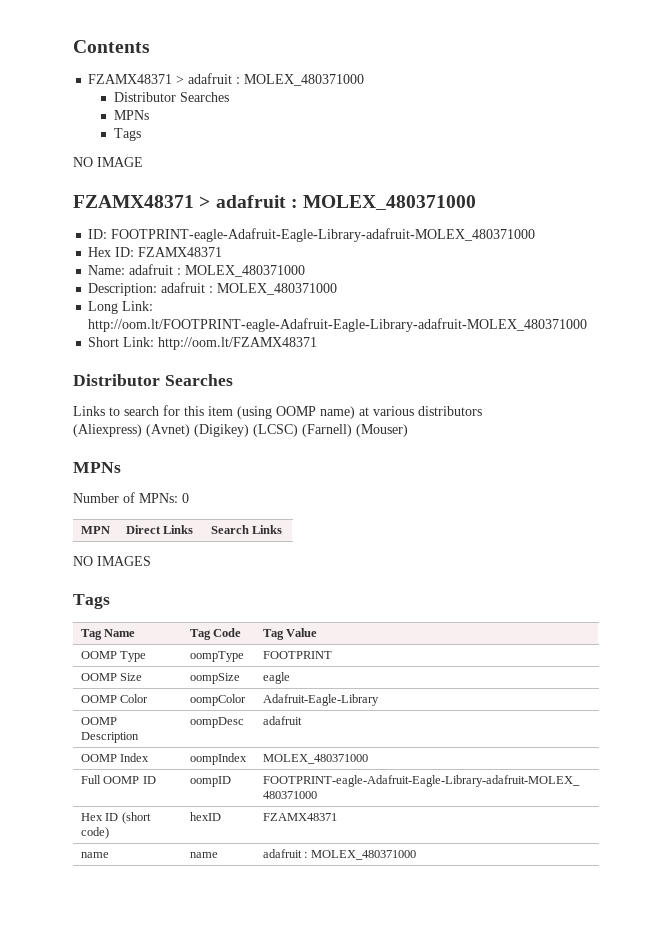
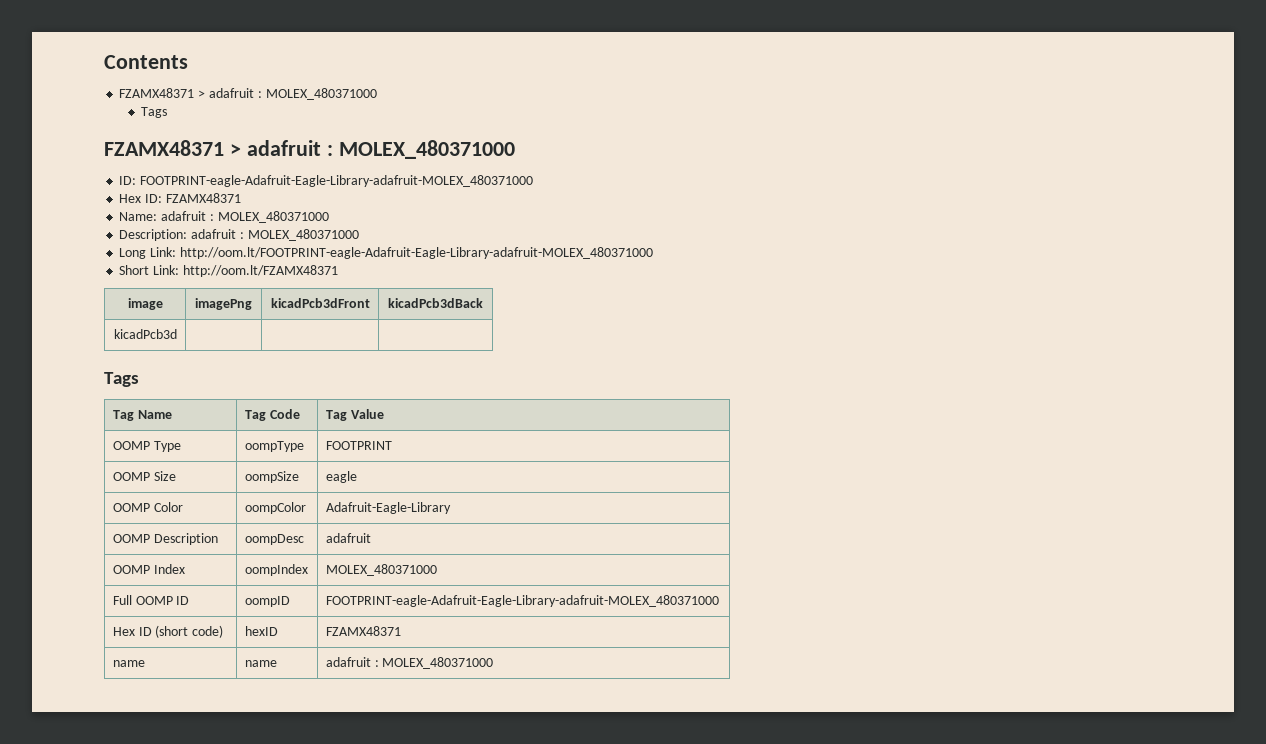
  Contents
  FZAMX48371 > adafruit : MOLEX_480371000
- Distributor Searches
- MPNs
  Tags
- NO IMAGE
  Short Link: http://oom.lt/FZAMX48371
- Distributor Searches
- Links to search for this item (using OOMP name) at various distributors
- (Aliexpress) (Avnet) (Digikey) (LCSC) (Farnell) (Mouser)
- MPNs
- Number of MPNs: 0
- MPN | Direct Links | Search Links
- NO IMAGES
+ image | imagePng | kicadPcb3dFront | kicadPcb3dBack
+ kicadPcb3d | | |

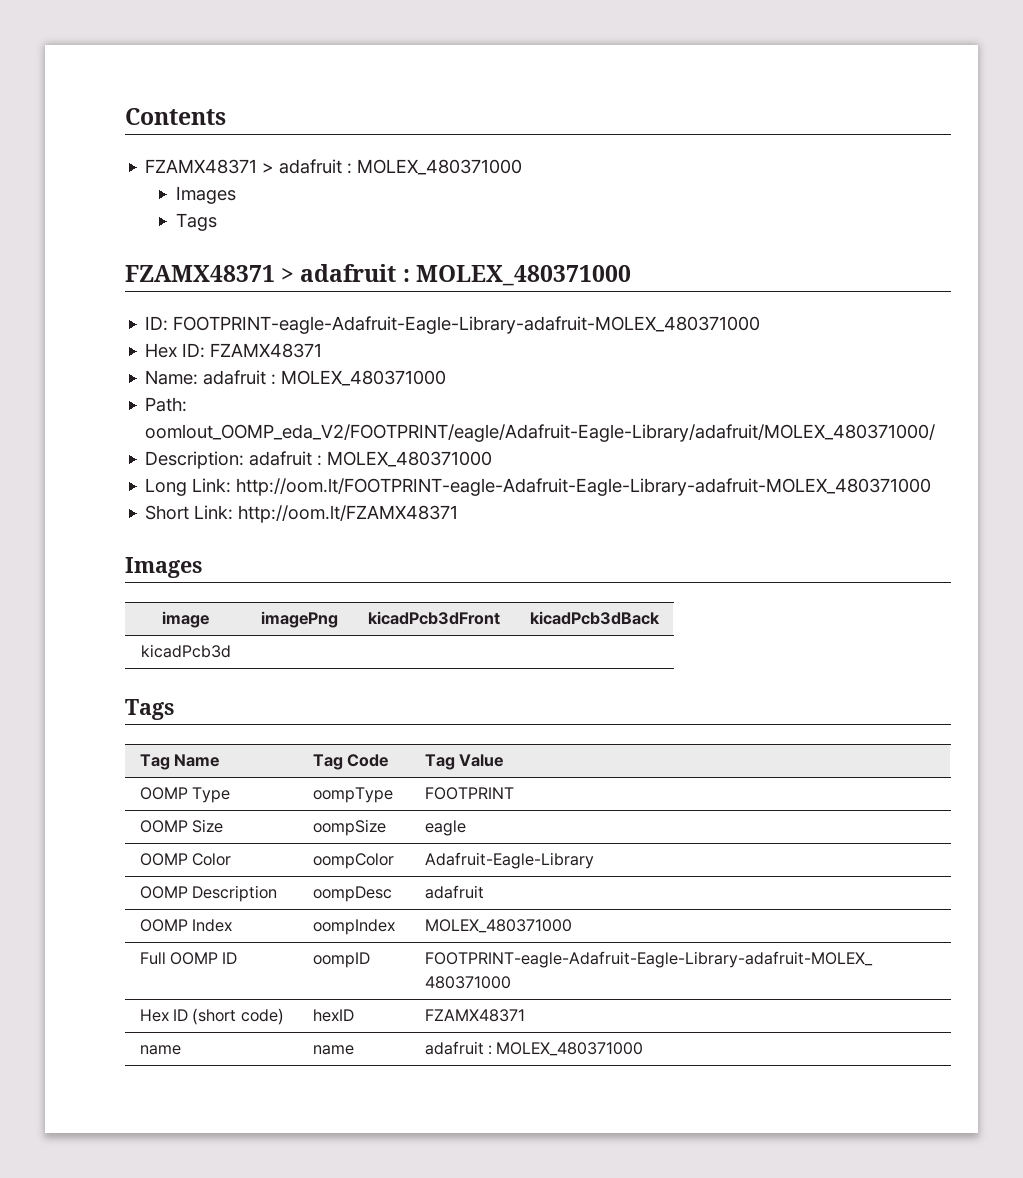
  Contents
  FZAMX48371 > adafruit : MOLEX_480371000
+ Images
+ Path: oomlout_OOMP_eda_V2/FOOTPRINT/eagle/Adafruit-Eagle-Library/adafruit/MOLEX_480371000/
  Short Link: http://oom.lt/FZAMX48371
+ Images

